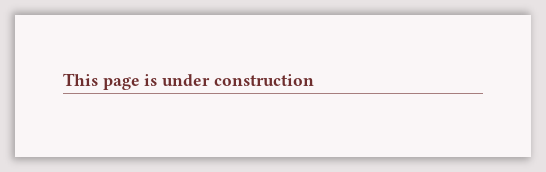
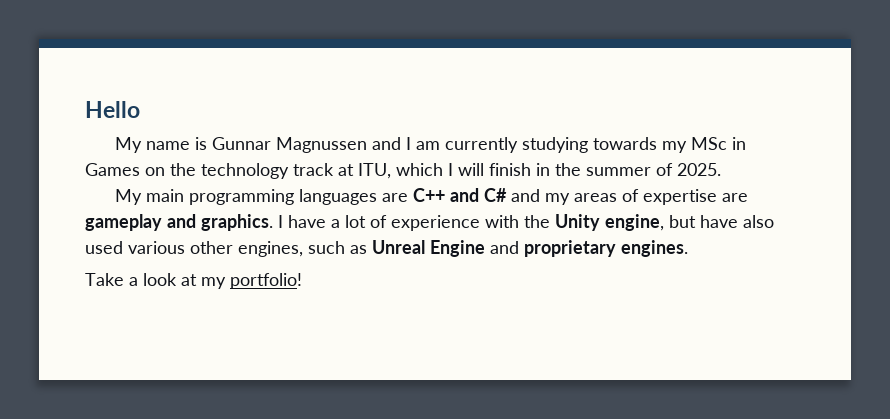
- This page is under construction
+ Hello
+ My name is Gunnar Magnussen and I am currently studying towards my MSc in Games on the technology track at ITU, which I will finish in the summer of 2025.
+ My main programming languages are C++ and C# and my areas of expertise are gameplay and graphics. I have a lot of experience with the Unity engine, but have also used various other engines, such as Unreal Engine and proprietary engines.
+ Take a look at my portfolio!

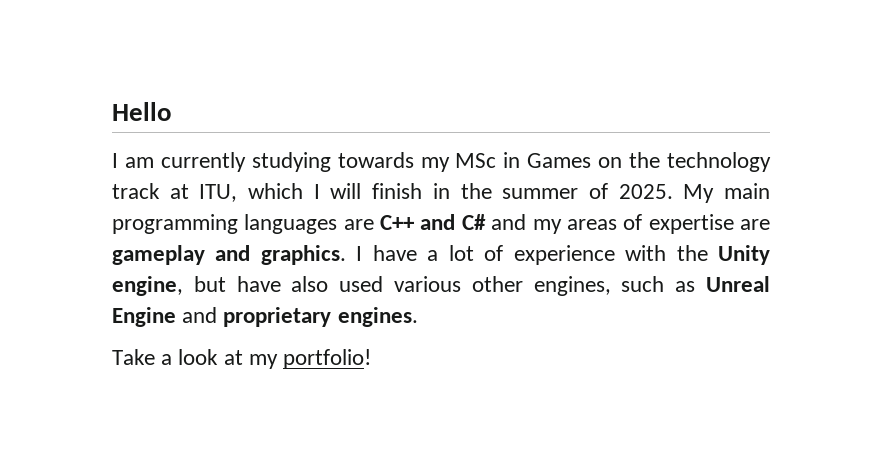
- My name is Gunnar Magnussen and I am currently studying towards my MSc in Games on the technology track at ITU, which I will finish in the summer of 2025.
- My main programming languages are C++ and C# and my areas of expertise are gameplay and graphics.
+ I am currently studying towards my MSc in Games on the technology track at ITU, which I will finish in the summer of 2025. My main programming languages are C++ and C# and my areas of expertise are gameplay and graphics.

